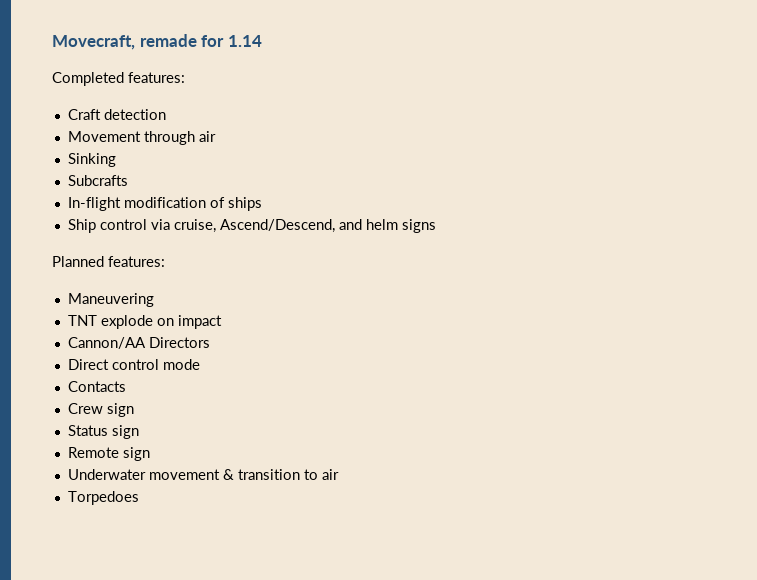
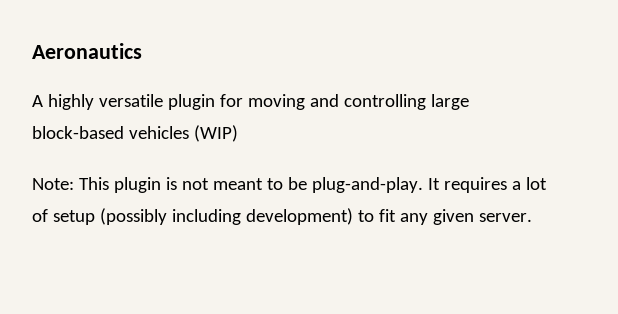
- Movecraft, remade for 1.14
- Completed features:
- Craft detection
- Movement through air
- Sinking
- Subcrafts
- In-flight modification of ships
- Ship control via cruise, Ascend/Descend, and helm signs
- Planned features:
- Maneuvering
- TNT explode on impact
- Cannon/AA Directors
- Direct control mode
- Contacts
- Crew sign
- Status sign
- Remote sign
- Underwater movement & transition to air
- Torpedoes
+ Aeronautics
+ A highly versatile plugin for moving and controlling large block-based vehicles (WIP)
+ Note: This plugin is not meant to be plug-and-play. It requires a lot of setup (possibly including development) to fit any given server.

